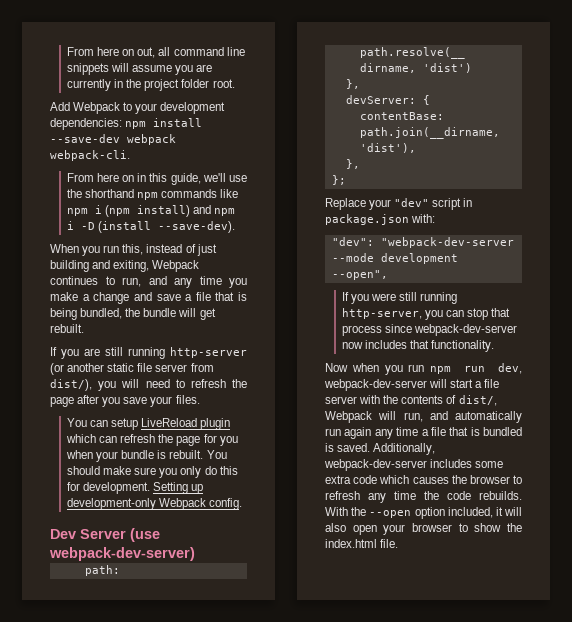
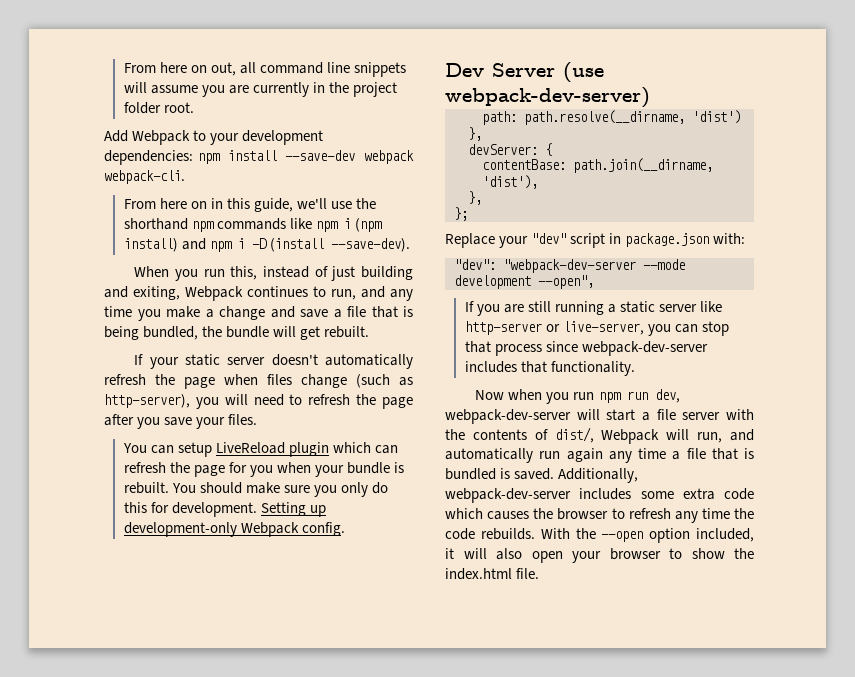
- If you are still running http-server (or another static file server from dist/), you will need to refresh the page after you save your files.
+ If your static server doesn't automatically refresh the page when files change (such as http-server), you will need to refresh the page after you save your files.
- If you were still running http-server, you can stop that process since webpack-dev-server now includes that functionality.
+ If you are still running a static server like http-server or live-server, you can stop that process since webpack-dev-server includes that functionality.

